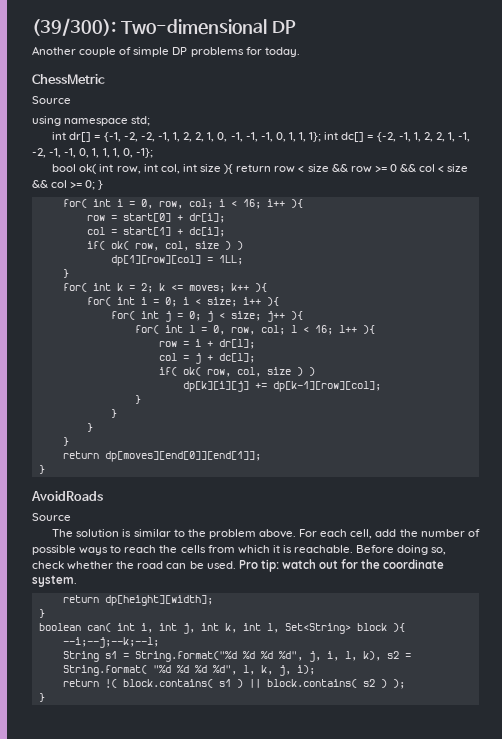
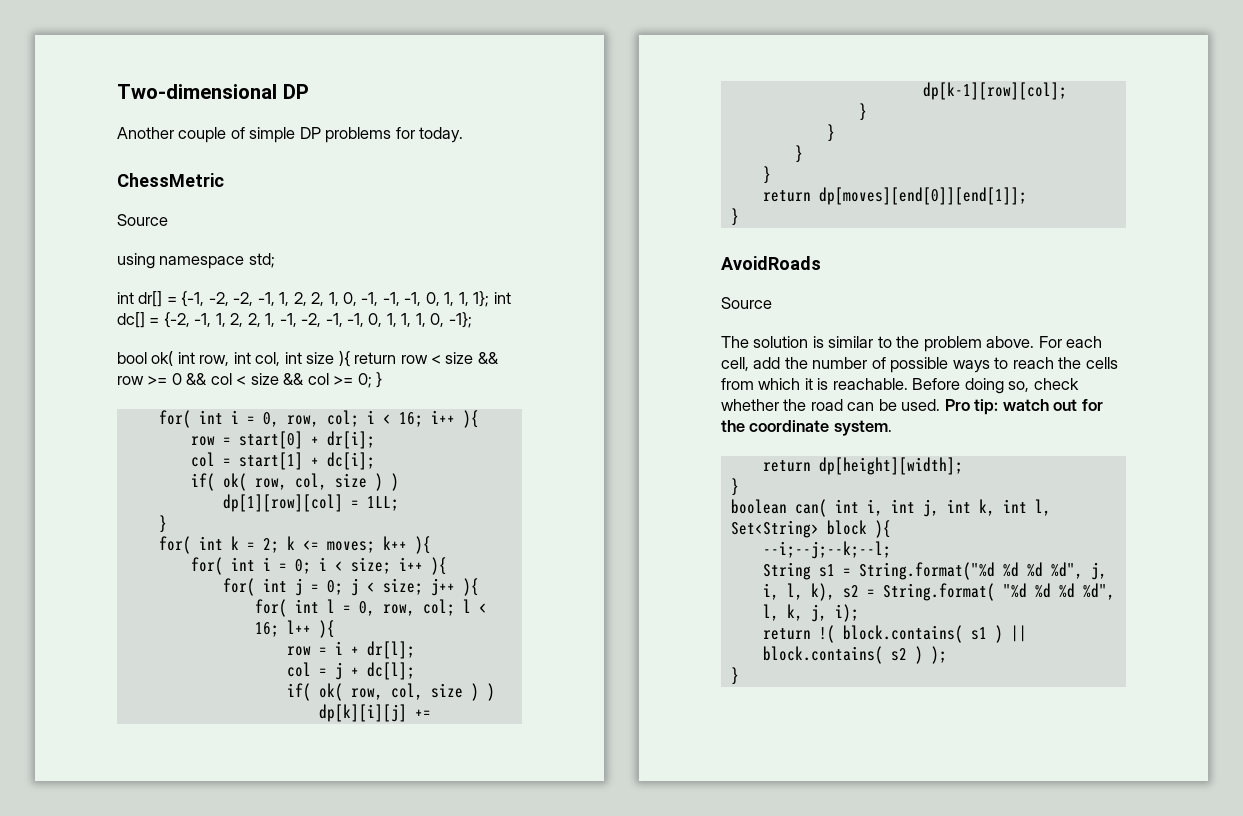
- (39/300): Two-dimensional DP
+ Two-dimensional DP

